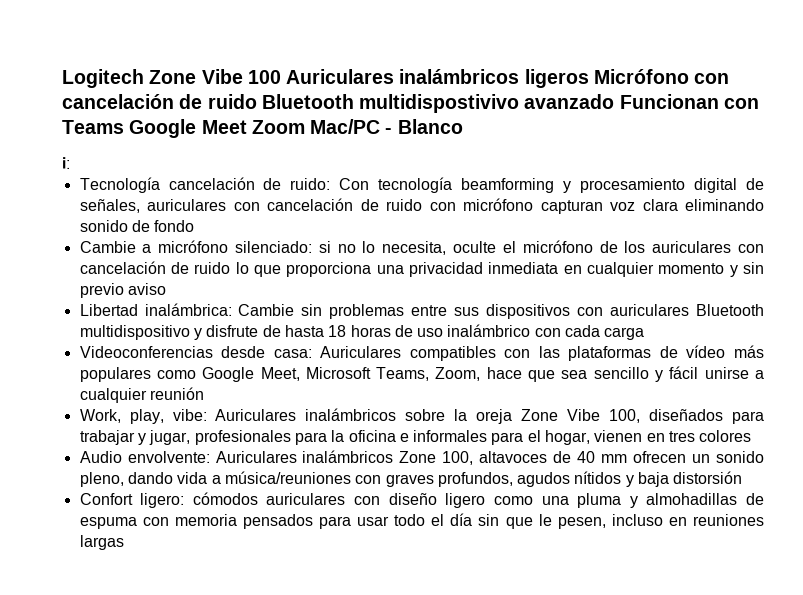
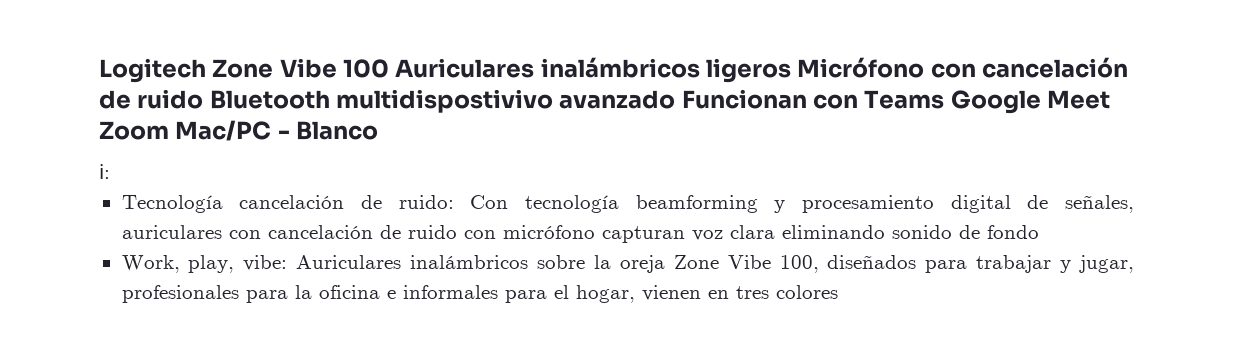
- Cambie a micrófono silenciado: si no lo necesita, oculte el micrófono de los auriculares con cancelación de ruido lo que proporciona una privacidad inmediata en cualquier momento y sin previo aviso
- Libertad inalámbrica: Cambie sin problemas entre sus dispositivos con auriculares Bluetooth multidispositivo y disfrute de hasta 18 horas de uso inalámbrico con cada carga
- Videoconferencias desde casa: Auriculares compatibles con las plataformas de vídeo más populares como Google Meet, Microsoft Teams, Zoom, hace que sea sencillo y fácil unirse a cualquier reunión
- Audio envolvente: Auriculares inalámbricos Zone 100, altavoces de 40 mm ofrecen un sonido pleno, dando vida a música/reuniones con graves profundos, agudos nítidos y baja distorsión
- Confort ligero: cómodos auriculares con diseño ligero como una pluma y almohadillas de espuma con memoria pensados para usar todo el día sin que le pesen, incluso en reuniones largas

